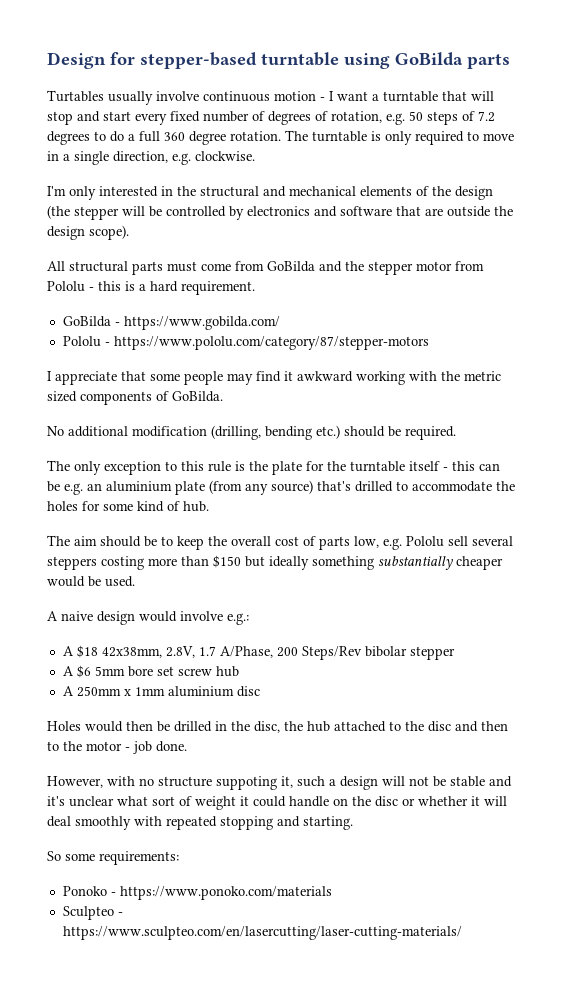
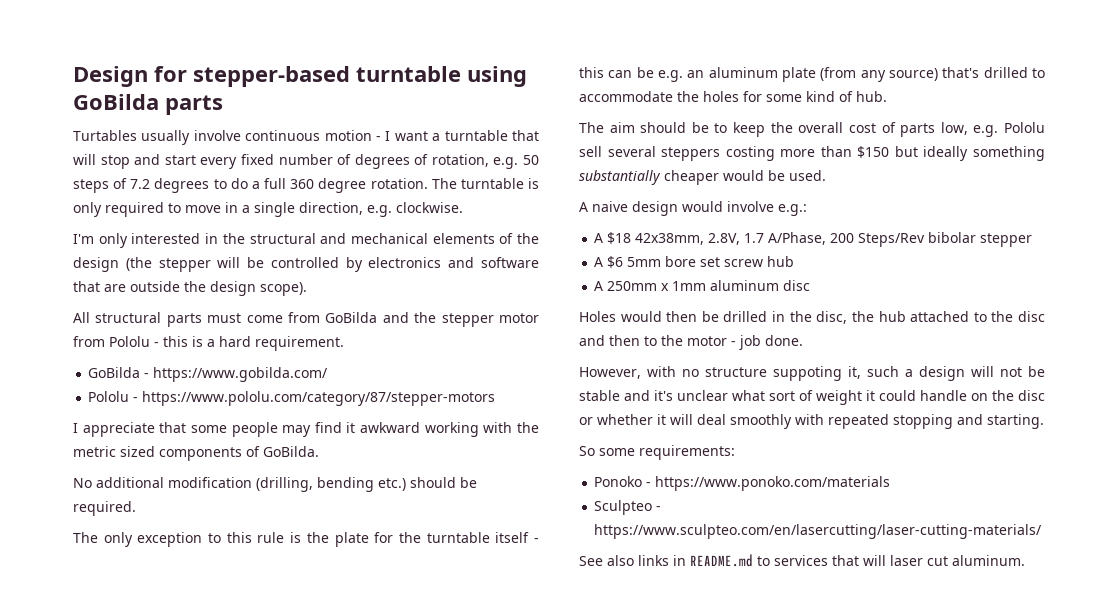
- The only exception to this rule is the plate for the turntable itself - this can be e.g. an aluminium plate (from any source) that's drilled to accommodate the holes for some kind of hub.
+ The only exception to this rule is the plate for the turntable itself - this can be e.g. an aluminum plate (from any source) that's drilled to accommodate the holes for some kind of hub.
- A 250mm x 1mm aluminium disc
+ A 250mm x 1mm aluminum disc
+ See also links in README.md to services that will laser cut aluminum.

